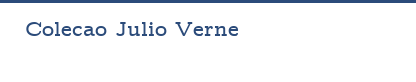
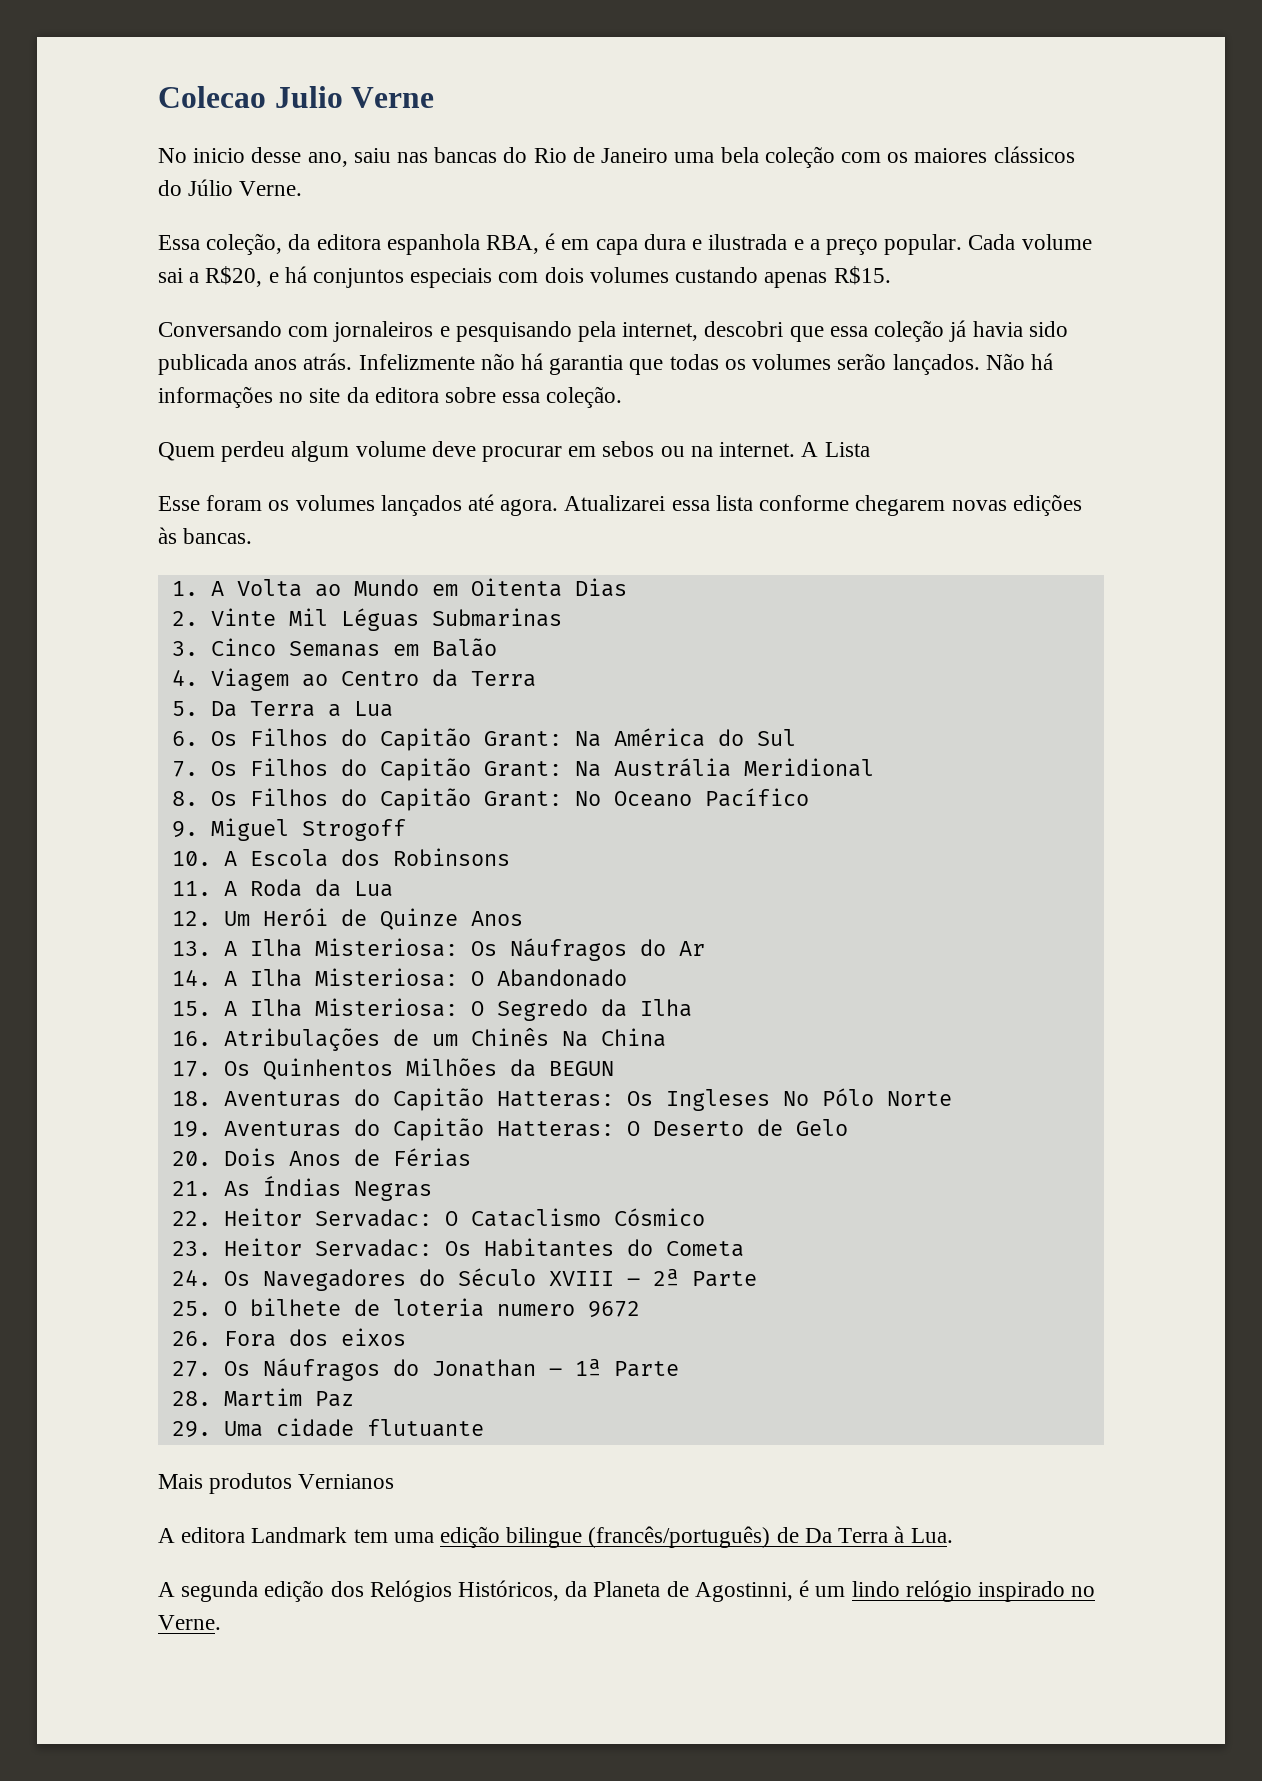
+ No inicio desse ano, saiu nas bancas do Rio de Janeiro uma bela coleção com os maiores clássicos do Júlio Verne.
+ Essa coleção, da editora espanhola RBA, é em capa dura e ilustrada e a preço popular. Cada volume sai a R$20, e há conjuntos especiais com dois volumes custando apenas R$15.
+ Conversando com jornaleiros e pesquisando pela internet, descobri que essa coleção já havia sido publicada anos atrás. Infelizmente não há garantia que todas os volumes serão lançados. Não há informações no site da editora sobre essa coleção.
+ Quem perdeu algum volume deve procurar em sebos ou na internet. A Lista
+ Esse foram os volumes lançados até agora. Atualizarei essa lista conforme chegarem novas edições às bancas.
+ 1. A Volta ao Mundo em Oitenta Dias
+ 2. Vinte Mil Léguas Submarinas
+ 3. Cinco Semanas em Balão
+ 4. Viagem ao Centro da Terra
+ 5. Da Terra a Lua
+ 6. Os Filhos do Capitão Grant: Na América do Sul
+ 7. Os Filhos do Capitão Grant: Na Austrália Meridional
+ 8. Os Filhos do Capitão Grant: No Oceano Pacífico
+ 9. Miguel Strogoff
+ 10. A Escola dos Robinsons
+ 11. A Roda da Lua
+ 12. Um Herói de Quinze Anos
+ 13. A Ilha Misteriosa: Os Náufragos do Ar
+ 14. A Ilha Misteriosa: O Abandonado
+ 15. A Ilha Misteriosa: O Segredo da Ilha
+ 16. Atribulações de um Chinês Na China
+ 17. Os Quinhentos Milhões da BEGUN
+ 18. Aventuras do Capitão Hatteras: Os Ingleses No Pólo Norte
+ 19. Aventuras do Capitão Hatteras: O Deserto de Gelo
+ 20. Dois Anos de Férias
+ 21. As Índias Negras
+ 22. Heitor Servadac: O Cataclismo Cósmico
+ 23. Heitor Servadac: Os Habitantes do Cometa
+ 24. Os Navegadores do Século XVIII – 2ª Parte
+ 25. O bilhete de loteria numero 9672
+ 26. Fora dos eixos
+ 27. Os Náufragos do Jonathan – 1ª Parte
+ 28. Martim Paz
+ 29. Uma cidade flutuante
+ Mais produtos Vernianos
+ A editora Landmark tem uma edição bilingue (francês/português) de Da Terra à Lua.
+ A segunda edição dos Relógios Históricos, da Planeta de Agostinni, é um lindo relógio inspirado no Verne.

